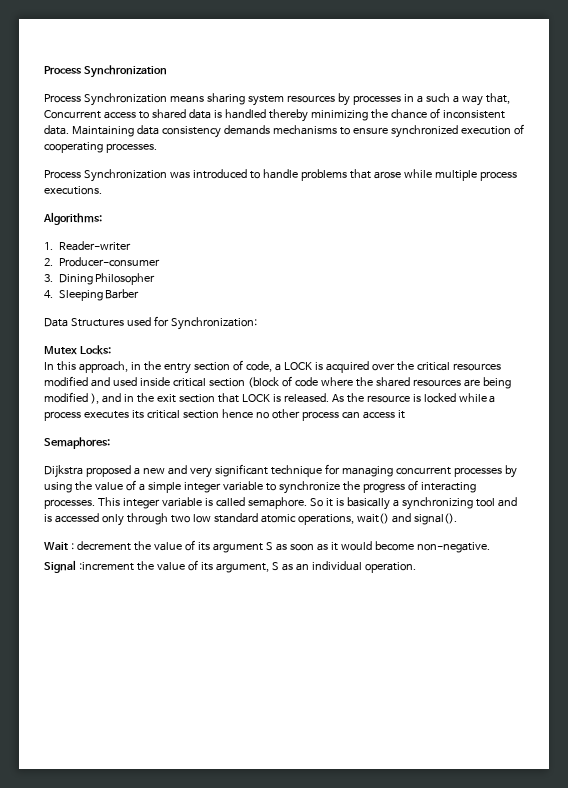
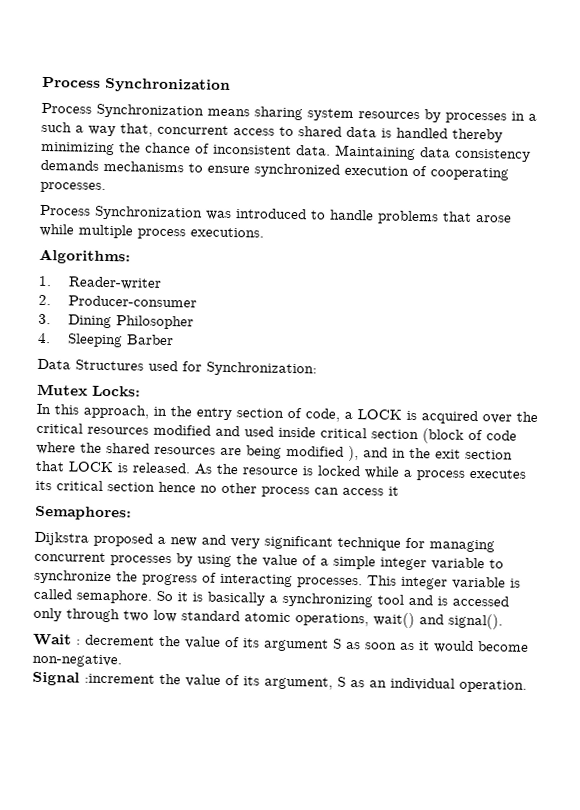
- Process Synchronization means sharing system resources by processes in a such a way that, Concurrent access to shared data is handled thereby minimizing the chance of inconsistent data.
+ Process Synchronization means sharing system resources by processes in a such a way that, concurrent access to shared data is handled thereby minimizing the chance of inconsistent data.

